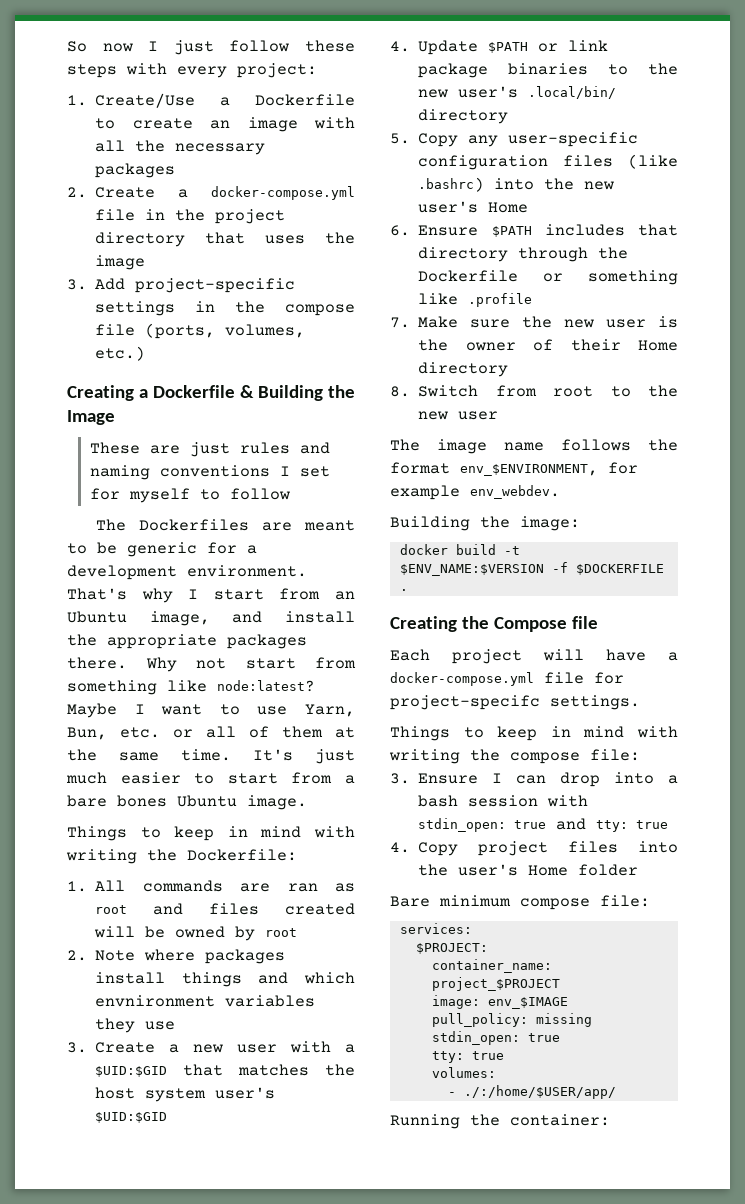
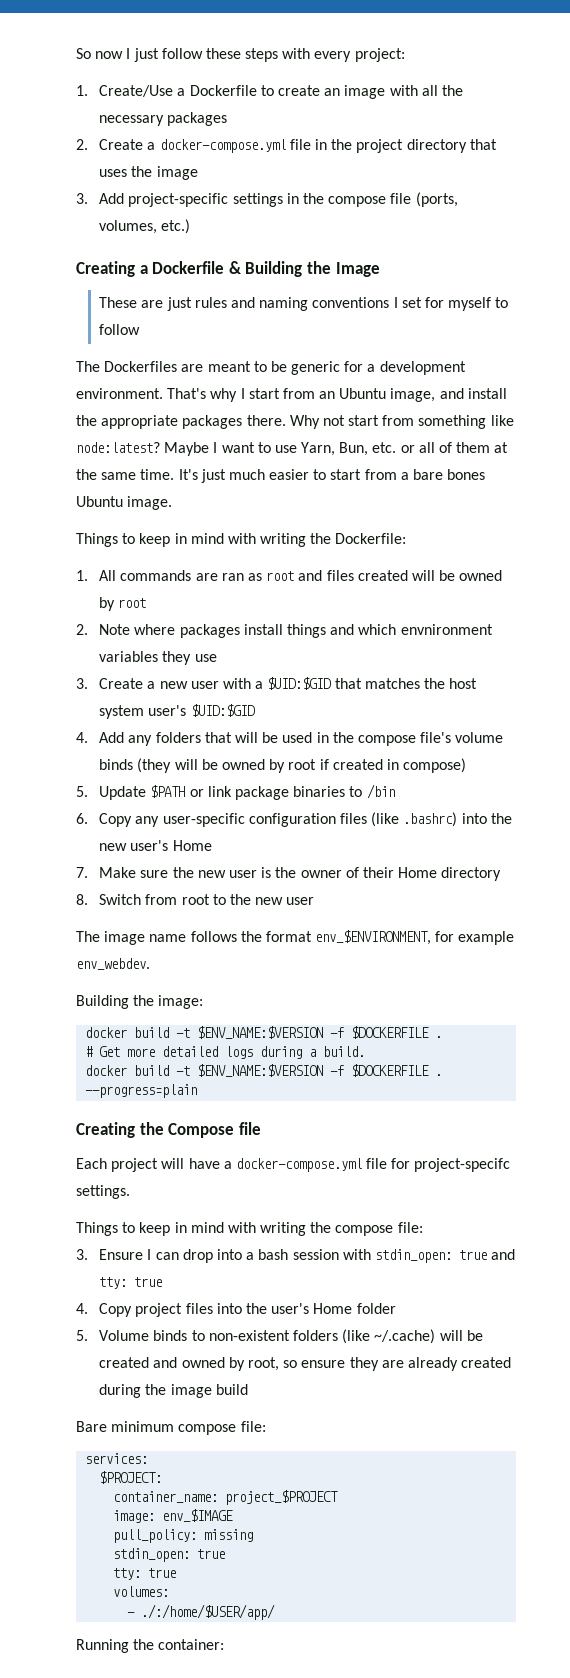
- 4. Update $PATH or link package binaries to the new user's .local/bin/ directory
- 5. Copy any user-specific configuration files (like .bashrc) into the new user's Home
+ 4. Add any folders that will be used in the compose file's volume binds (they will be owned by root if created in compose)
+ 5. Update $PATH or link package binaries to /bin
+ 6. Copy any user-specific configuration files (like .bashrc) into the new user's Home
- 6. Ensure $PATH includes that directory through the Dockerfile or something like .profile
+ # Get more detailed logs during a build.
+ docker build -t $ENV_NAME:$VERSION -f $DOCKERFILE . --progress=plain
+ 5. Volume binds to non-existent folders (like ~/.cache) will be created and owned by root, so ensure they are already created during the image build

